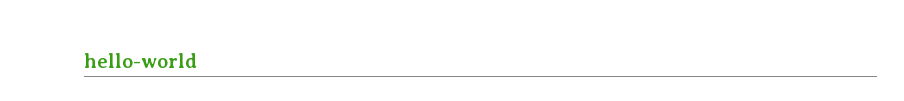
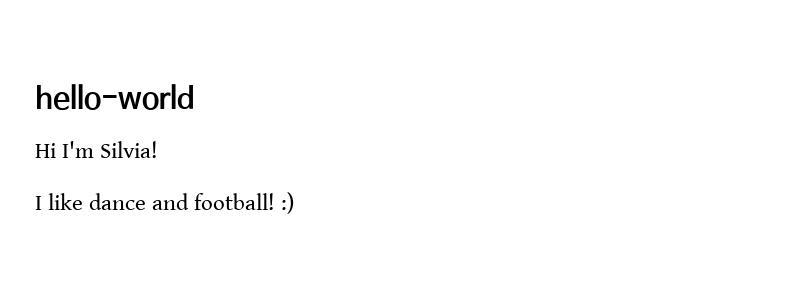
+ Hi I'm Silvia!
+ I like dance and football! :)

